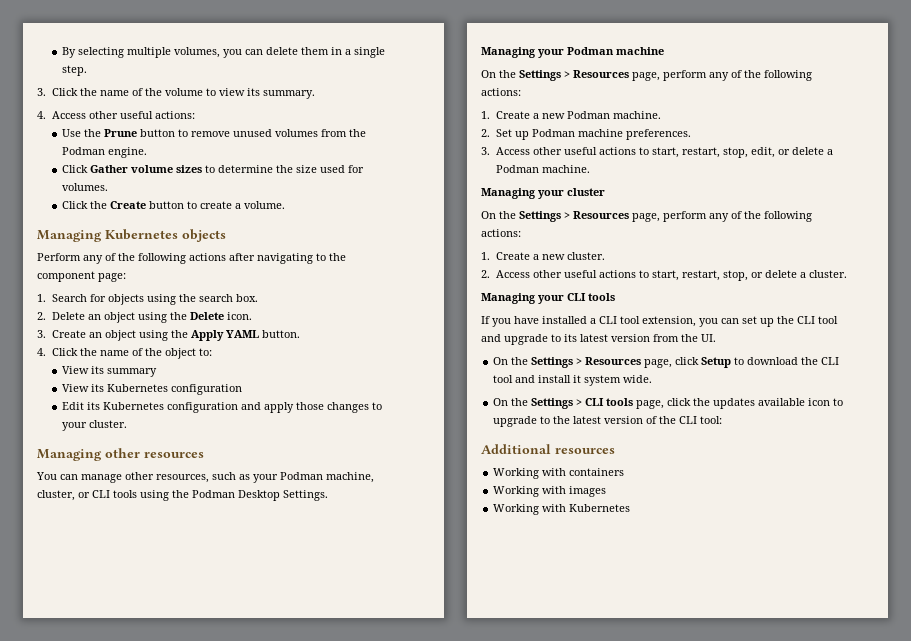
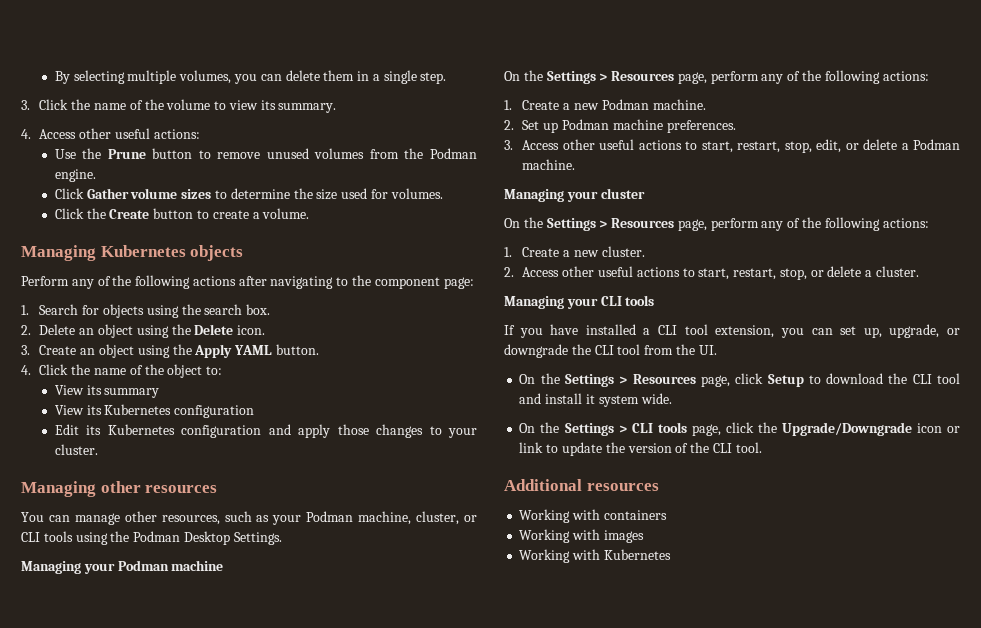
- If you have installed a CLI tool extension, you can set up the CLI tool and upgrade to its latest version from the UI.
+ If you have installed a CLI tool extension, you can set up, upgrade, or downgrade the CLI tool from the UI.
- On the Settings > CLI tools page, click the updates available icon to upgrade to the latest version of the CLI tool:
+ On the Settings > CLI tools page, click the Upgrade/Downgrade icon or link to update the version of the CLI tool.

